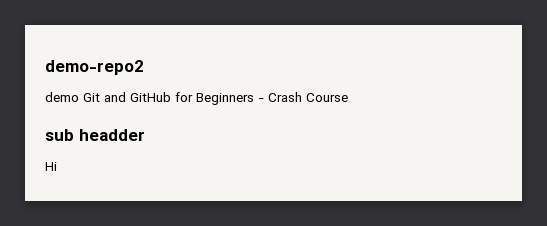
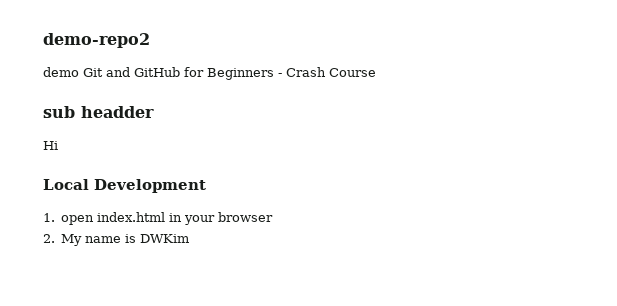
+ Local Development
+ 1. open index.html in your browser
+ 2. My name is DWKim

